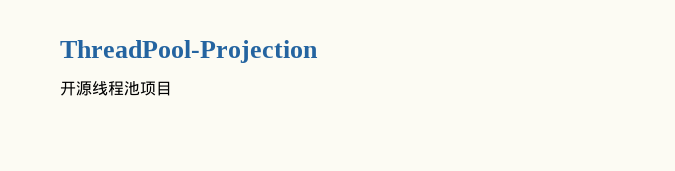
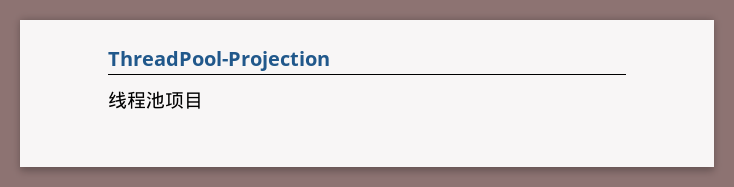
- 开源线程池项目
+ 线程池项目

